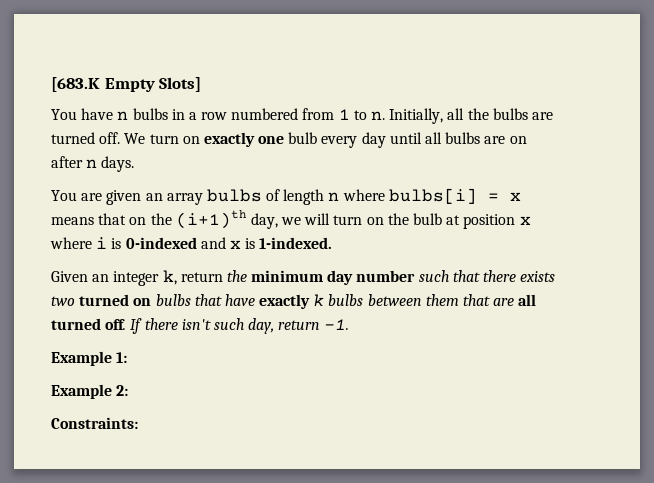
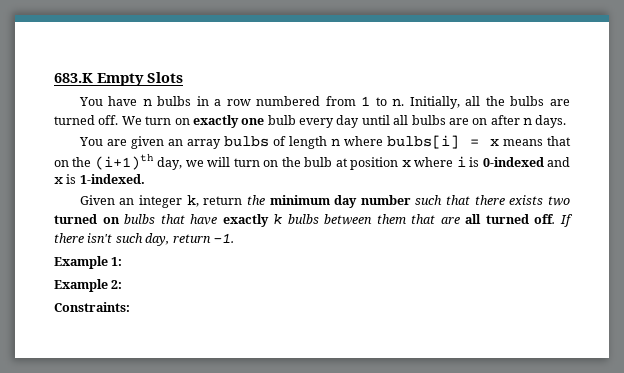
- [683.K Empty Slots]
+ 683.K Empty Slots

